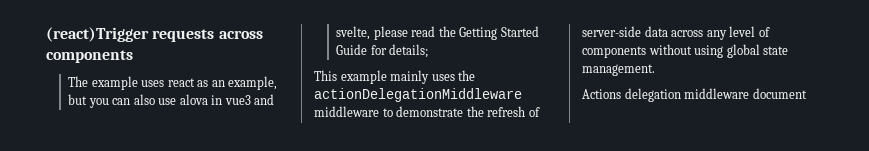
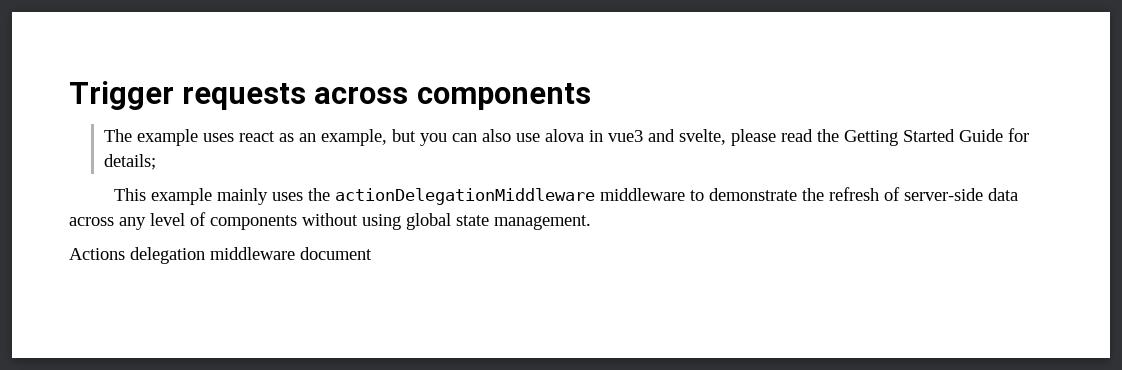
- (react)Trigger requests across components
+ Trigger requests across components

